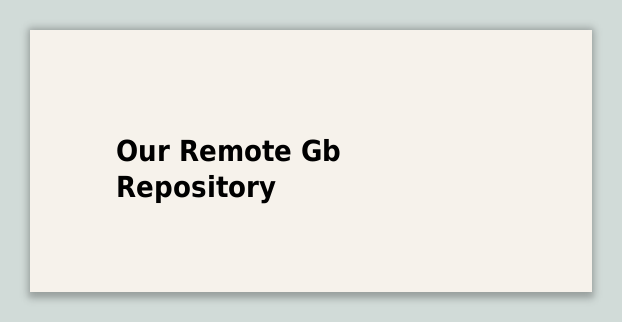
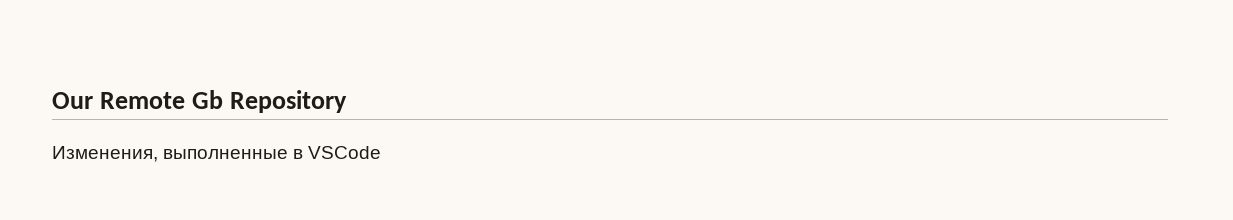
+ Изменения, выполненные в VSCode

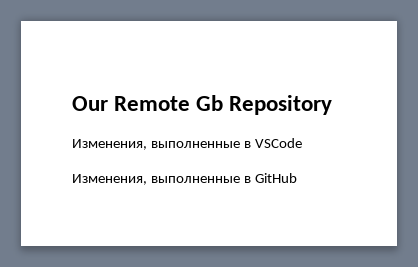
+ Изменения, выполненные в GitHub

